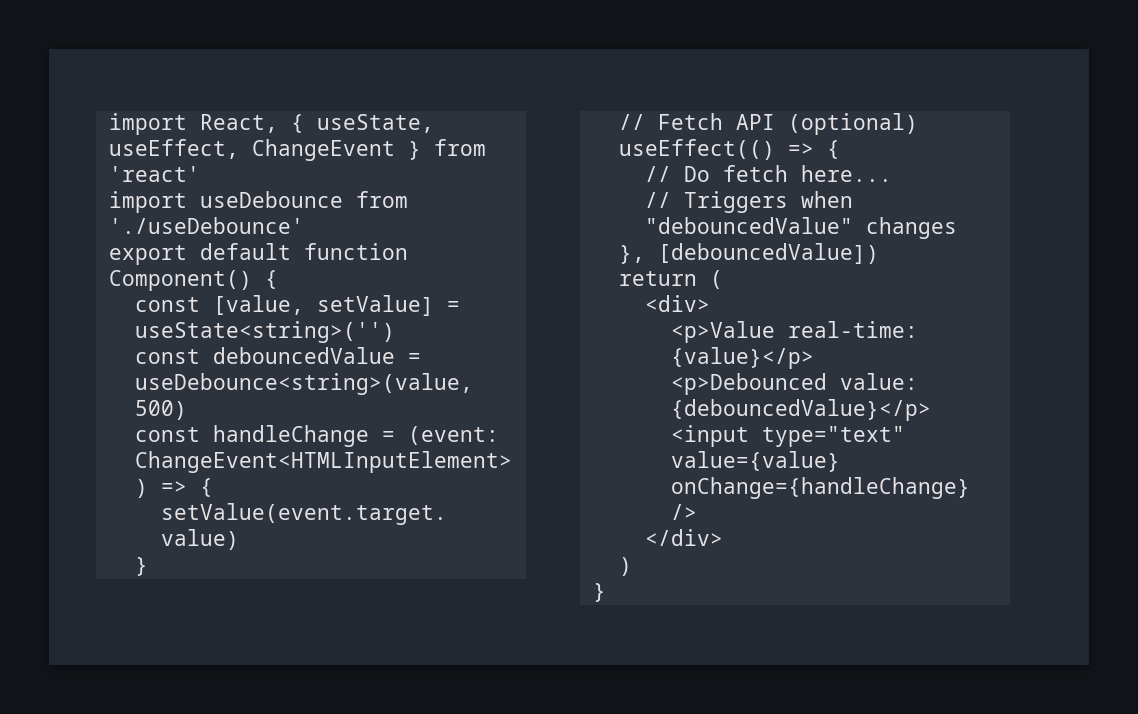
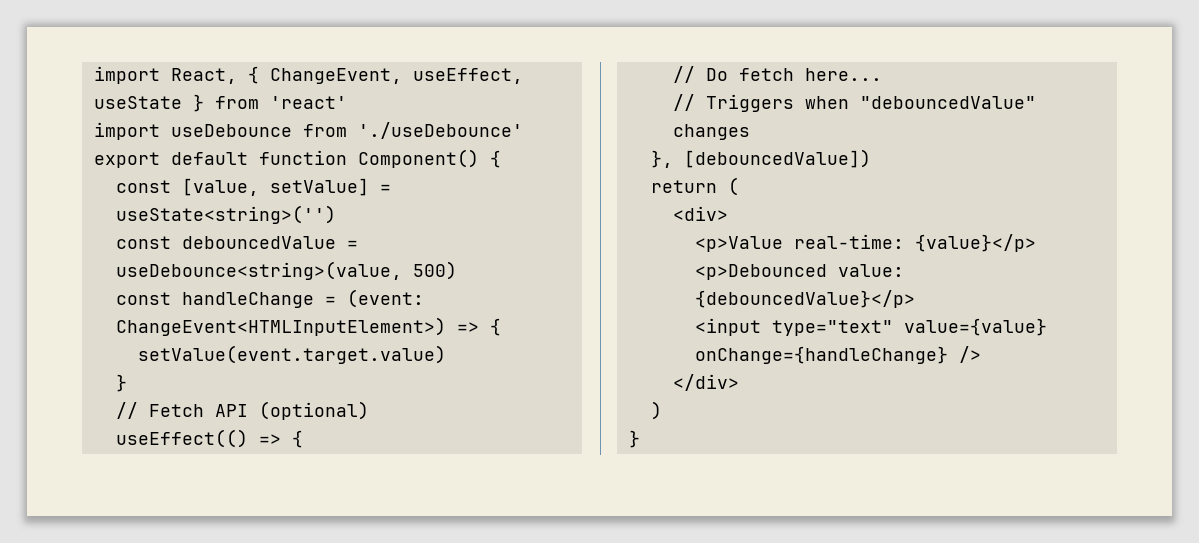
- import React, { useState, useEffect, ChangeEvent } from 'react'
+ import React, { ChangeEvent, useEffect, useState } from 'react'

